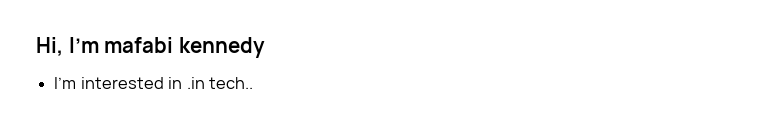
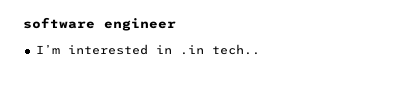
- Hi, I’m mafabi kennedy
+ software engineer

